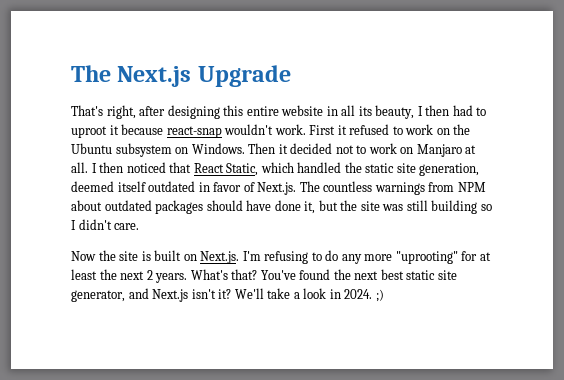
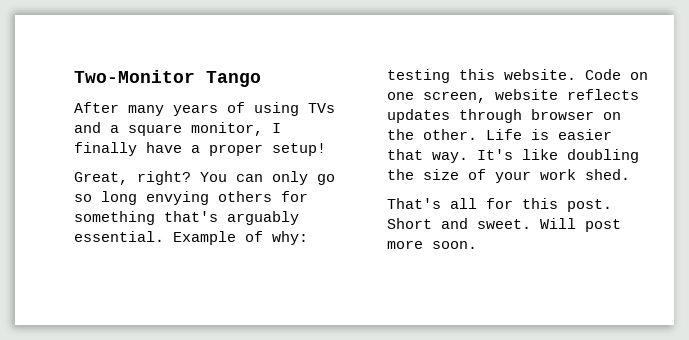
- The Next.js Upgrade
- That's right, after designing this entire website in all its beauty, I then had to uproot it because react-snap wouldn't work. First it refused to work on the Ubuntu subsystem on Windows. Then it decided not to work on Manjaro at all. I then noticed that React Static, which handled the static site generation, deemed itself outdated in favor of Next.js. The countless warnings from NPM about outdated packages should have done it, but the site was still building so I didn't care.
- Now the site is built on Next.js. I'm refusing to do any more "uprooting" for at least the next 2 years. What's that? You've found the next best static site generator, and Next.js isn't it? We'll take a look in 2024. ;)
+ Two-Monitor Tango
+ After many years of using TVs and a square monitor, I finally have a proper setup!
+ Great, right? You can only go so long envying others for something that's arguably essential. Example of why: testing this website. Code on one screen, website reflects updates through browser on the other. Life is easier that way. It's like doubling the size of your work shed.
+ That's all for this post. Short and sweet. Will post more soon.

